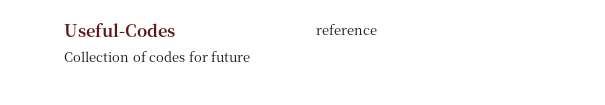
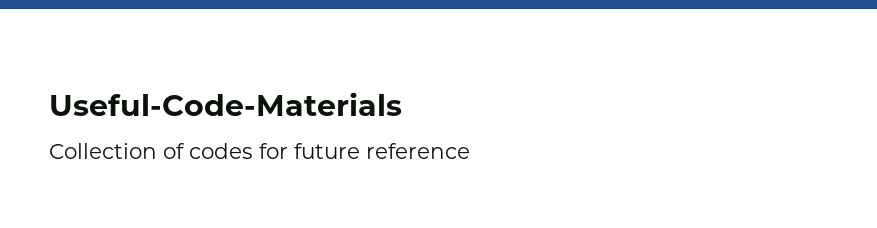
- Useful-Codes
+ Useful-Code-Materials

